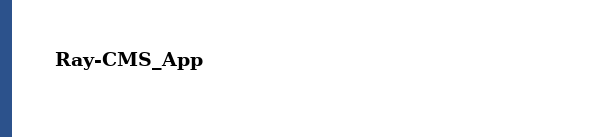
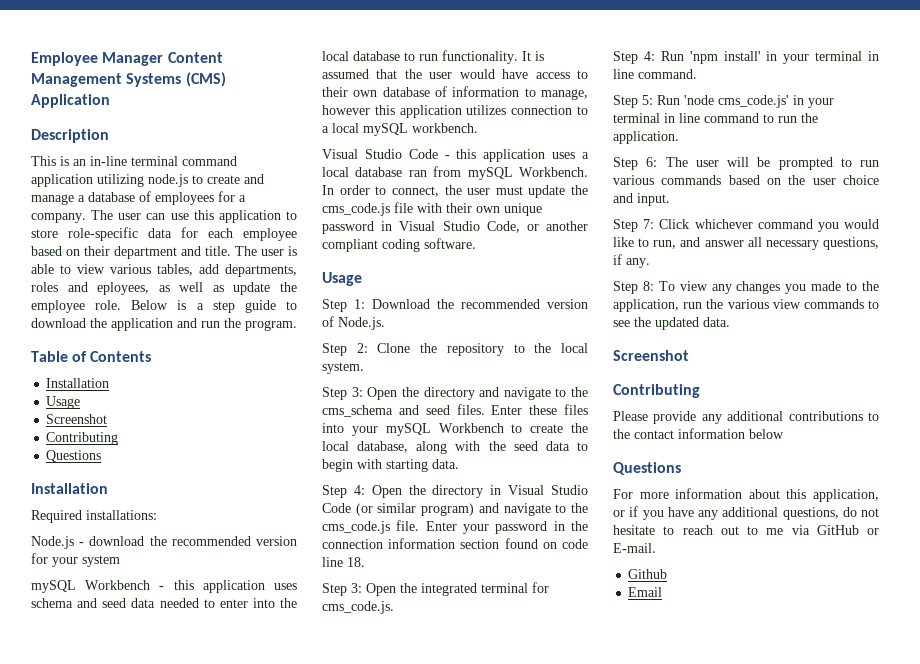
- Ray-CMS_App
+ Employee Manager Content Management Systems (CMS) Application
+ Description
+ This is an in-line terminal command application utilizing node.js to create and manage a database of employees for a company. The user can use this application to store role-specific data for each employee based on their department and title. The user is able to view various tables, add departments, roles and eployees, as well as update the employee role. Below is a step guide to download the application and run the program.
+ Table of Contents
+ Installation
+ Usage
+ Screenshot
+ Contributing
+ Questions
+ Installation
+ Required installations:
+ Node.js - download the recommended version for your system
+ mySQL Workbench - this application uses schema and seed data needed to enter into the local database to run functionality. It is assumed that the user would have access to their own database of information to manage, however this application utilizes connection to a local mySQL workbench.
+ Visual Studio Code - this application uses a local database ran from mySQL Workbench. In order to connect, the user must update the cms_code.js file with their own unique password in Visual Studio Code, or another compliant coding software.
+ Usage
+ Step 1: Download the recommended version of Node.js.
+ Step 2: Clone the repository to the local system.
+ Step 3: Open the directory and navigate to the cms_schema and seed files. Enter these files into your mySQL Workbench to create the local database, along with the seed data to begin with starting data.
+ Step 4: Open the directory in Visual Studio Code (or similar program) and navigate to the cms_code.js file. Enter your password in the connection information section found on code line 18.
+ Step 3: Open the integrated terminal for cms_code.js.
+ Step 4: Run 'npm install' in your terminal in line command.
+ Step 5: Run 'node cms_code.js' in your terminal in line command to run the application.
+ Step 6: The user will be prompted to run various commands based on the user choice and input.
+ Step 7: Click whichever command you would like to run, and answer all necessary questions, if any.
+ Step 8: To view any changes you made to the application, run the various view commands to see the updated data.
+ Screenshot
+ Contributing
+ Please provide any additional contributions to the contact information below
+ Questions
+ For more information about this application, or if you have any additional questions, do not hesitate to reach out to me via GitHub or E-mail.
+ Github
+ Email

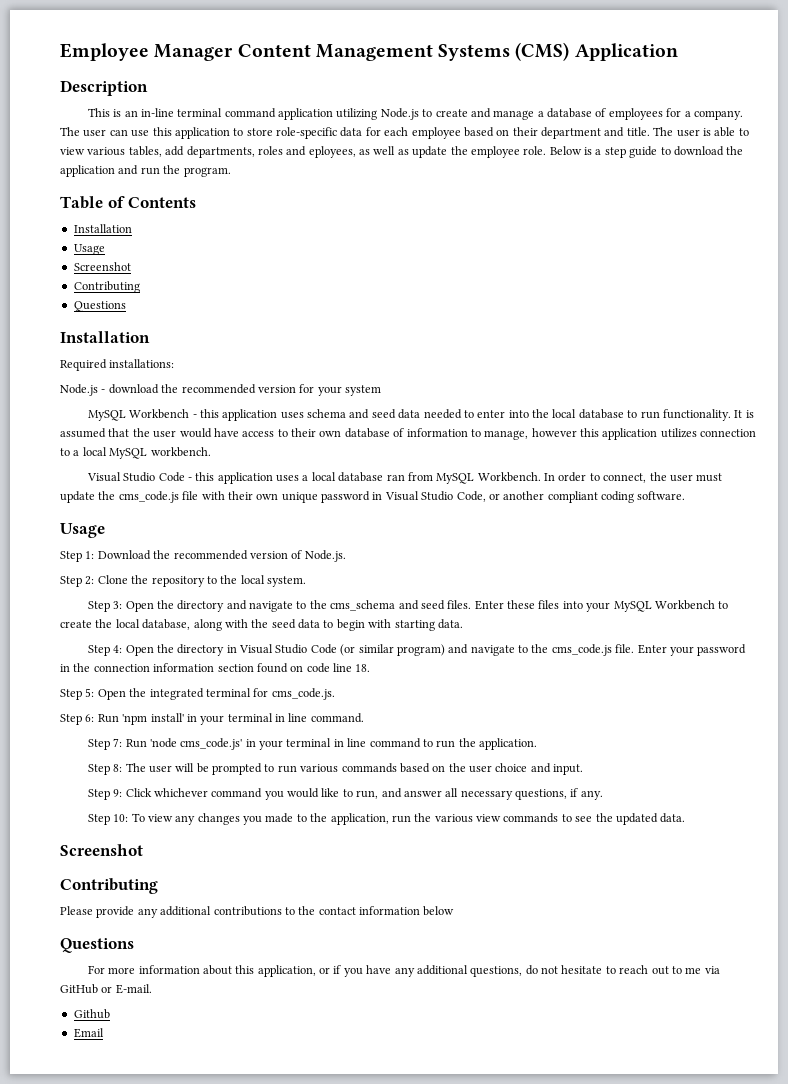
- This is an in-line terminal command application utilizing node.js to create and manage a database of employees for a company.
+ This is an in-line terminal command application utilizing Node.js to create and manage a database of employees for a company.
- mySQL Workbench - this application uses schema and seed data needed to enter into the local database to run functionality.
+ MySQL Workbench - this application uses schema and seed data needed to enter into the local database to run functionality.
- It is assumed that the user would have access to their own database of information to manage, however this application utilizes connection to a local mySQL workbench.
+ It is assumed that the user would have access to their own database of information to manage, however this application utilizes connection to a local MySQL workbench.
- Visual Studio Code - this application uses a local database ran from mySQL Workbench.
+ Visual Studio Code - this application uses a local database ran from MySQL Workbench.
- Enter these files into your mySQL Workbench to create the local database, along with the seed data to begin with starting data.
+ Enter these files into your MySQL Workbench to create the local database, along with the seed data to begin with starting data.
- Step 3: Open the integrated terminal for cms_code.js.
+ Step 5: Open the integrated terminal for cms_code.js.
- Step 4: Run 'npm install' in your terminal in line command.
+ Step 6: Run 'npm install' in your terminal in line command.
- Step 5: Run 'node cms_code.js' in your terminal in line command to run the application.
+ Step 7: Run 'node cms_code.js' in your terminal in line command to run the application.
- Step 6: The user will be prompted to run various commands based on the user choice and input.
+ Step 8: The user will be prompted to run various commands based on the user choice and input.
- Step 7: Click whichever command you would like to run, and answer all necessary questions, if any.
+ Step 9: Click whichever command you would like to run, and answer all necessary questions, if any.
- Step 8: To view any changes you made to the application, run the various view commands to see the updated data.
+ Step 10: To view any changes you made to the application, run the various view commands to see the updated data.

